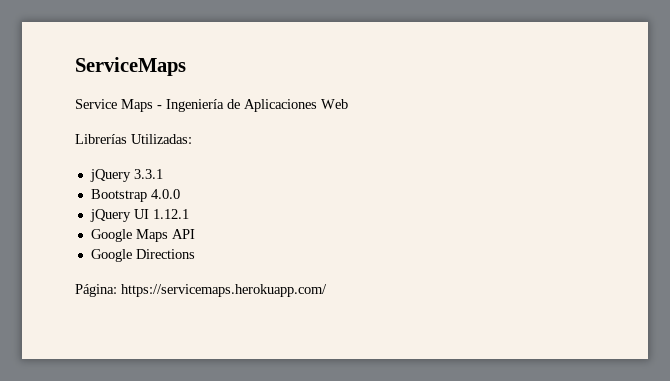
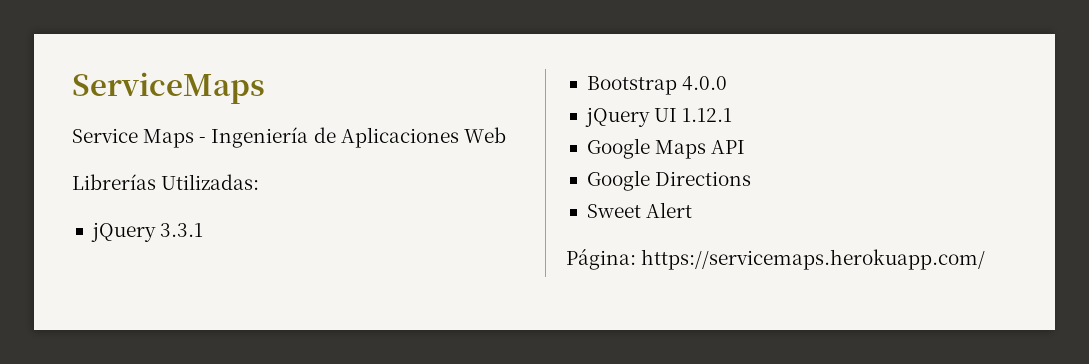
+ Sweet Alert

